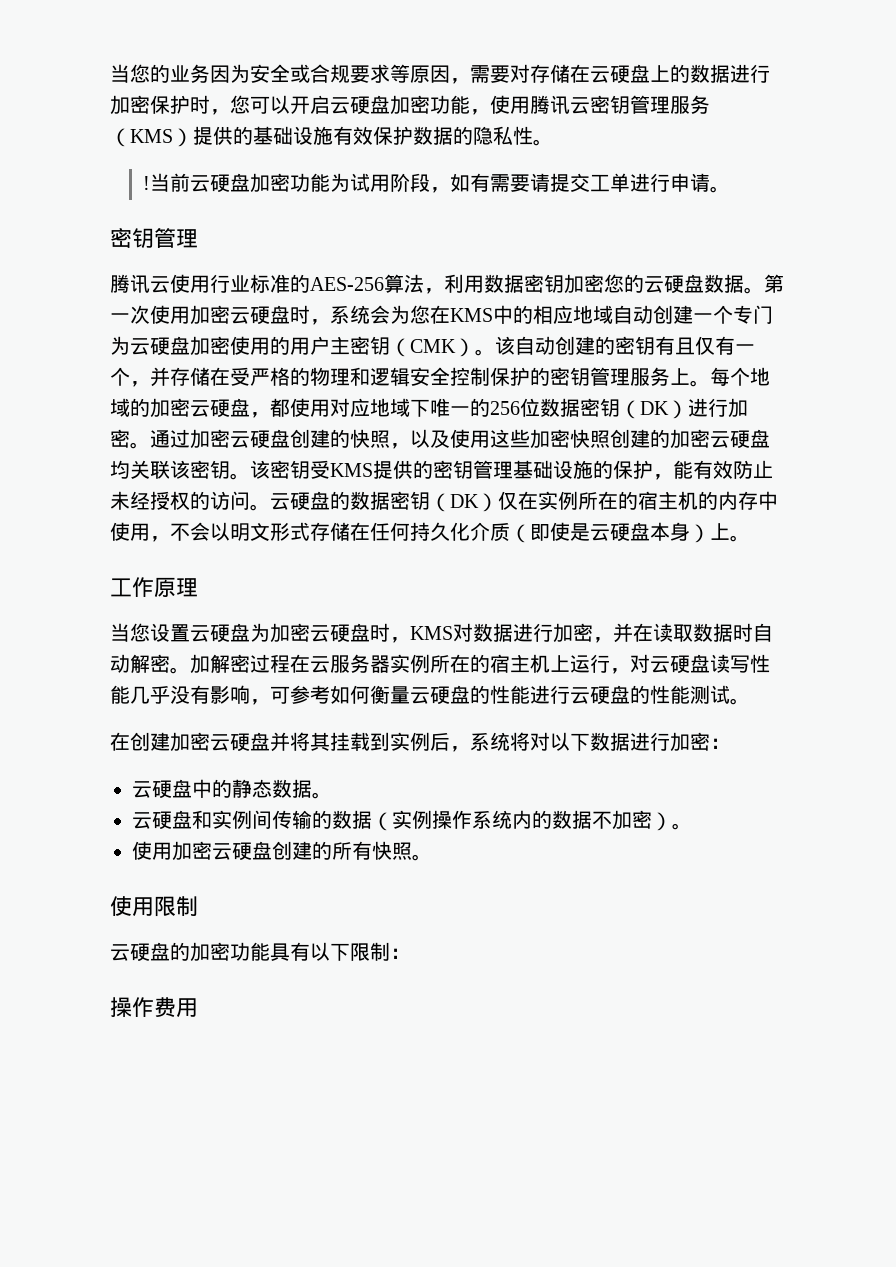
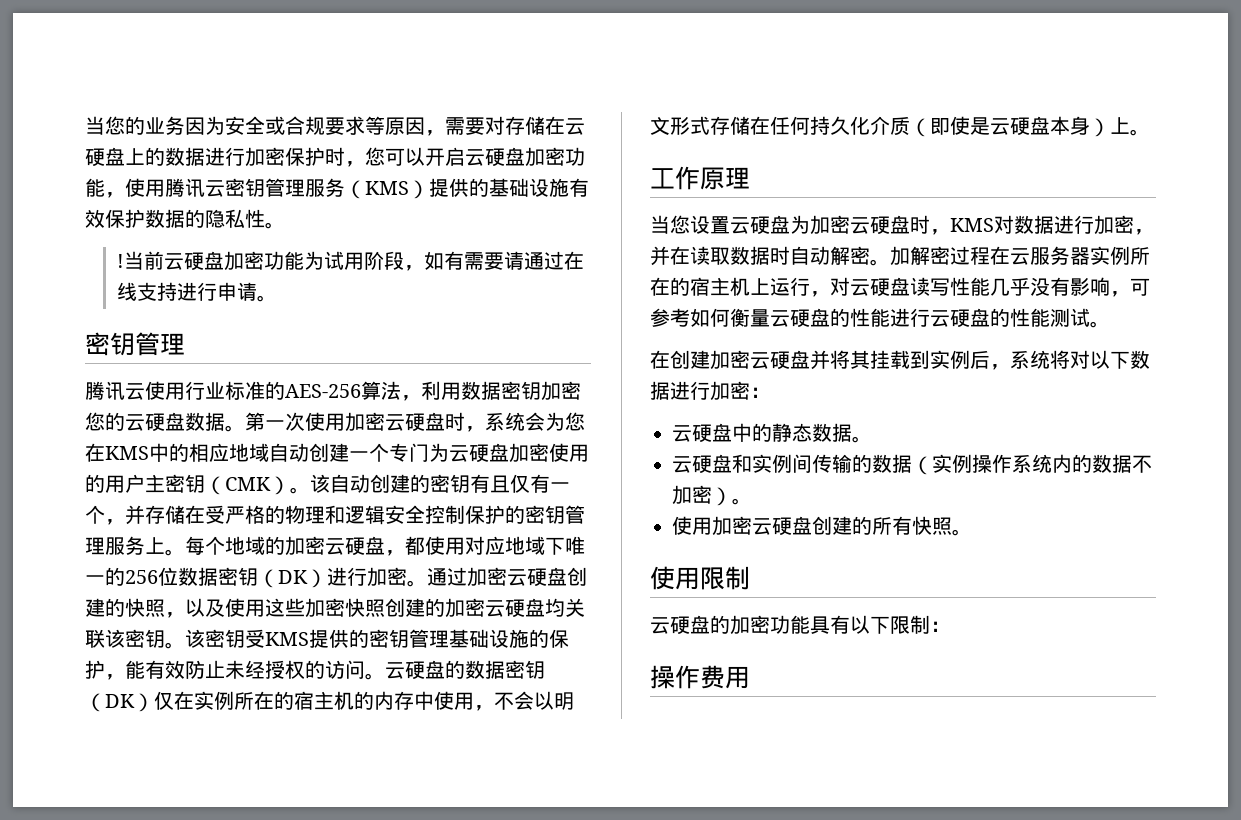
- 当前云硬盘加密功能为试用阶段，如有需要请提交工单进行申请。
+ 当前云硬盘加密功能为试用阶段，如有需要请通过在线支持进行申请。

